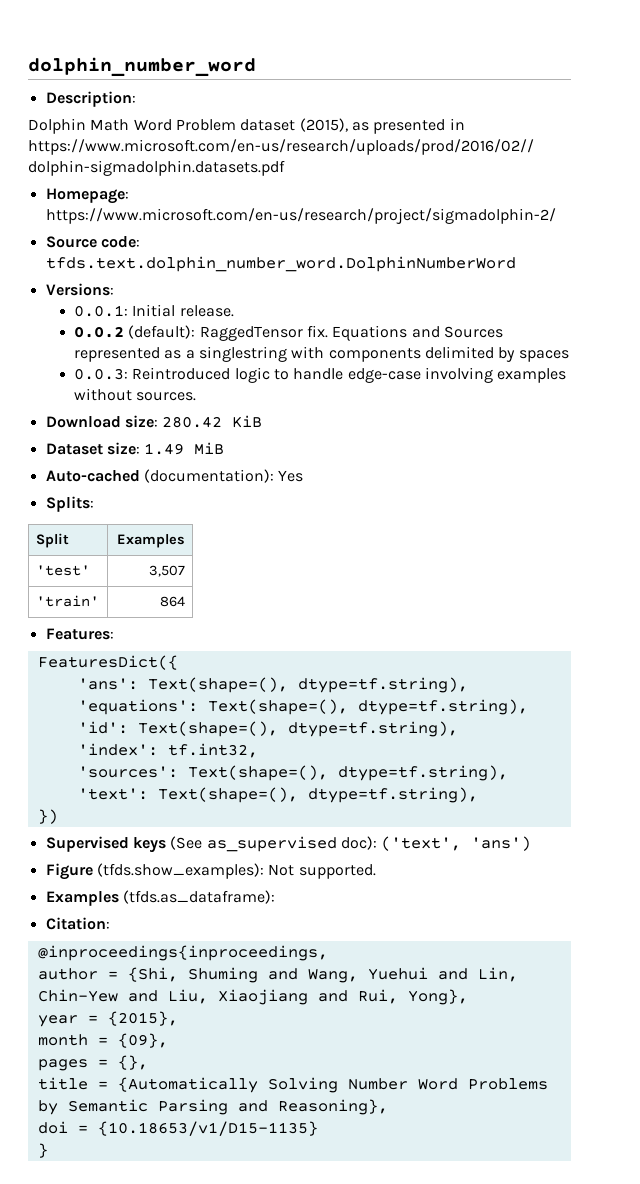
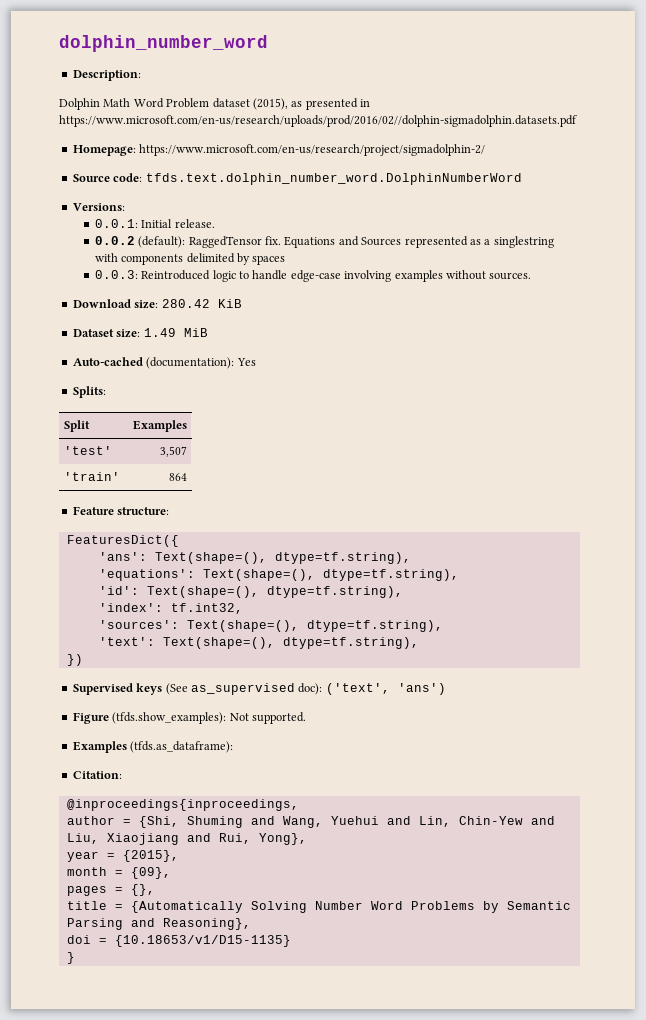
- Features:
+ Feature structure:

